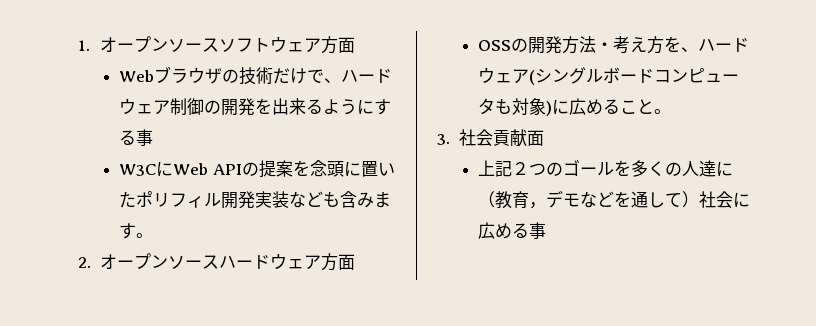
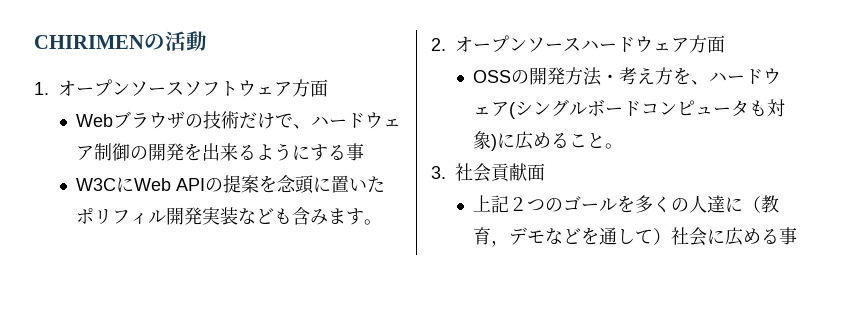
+ CHIRIMENの活動

